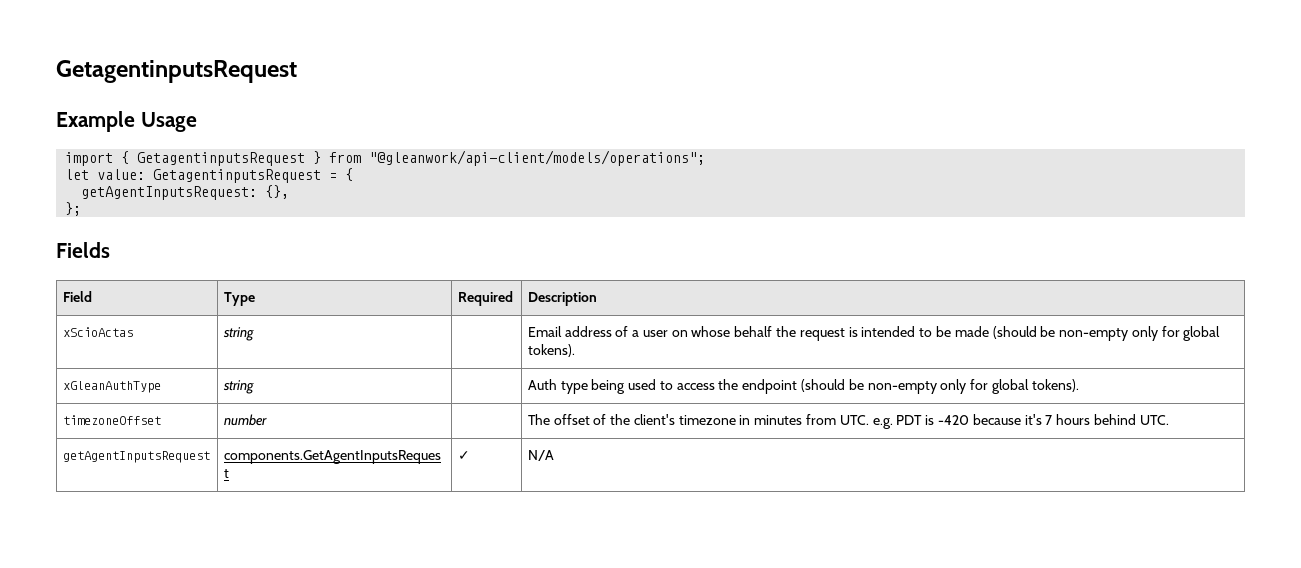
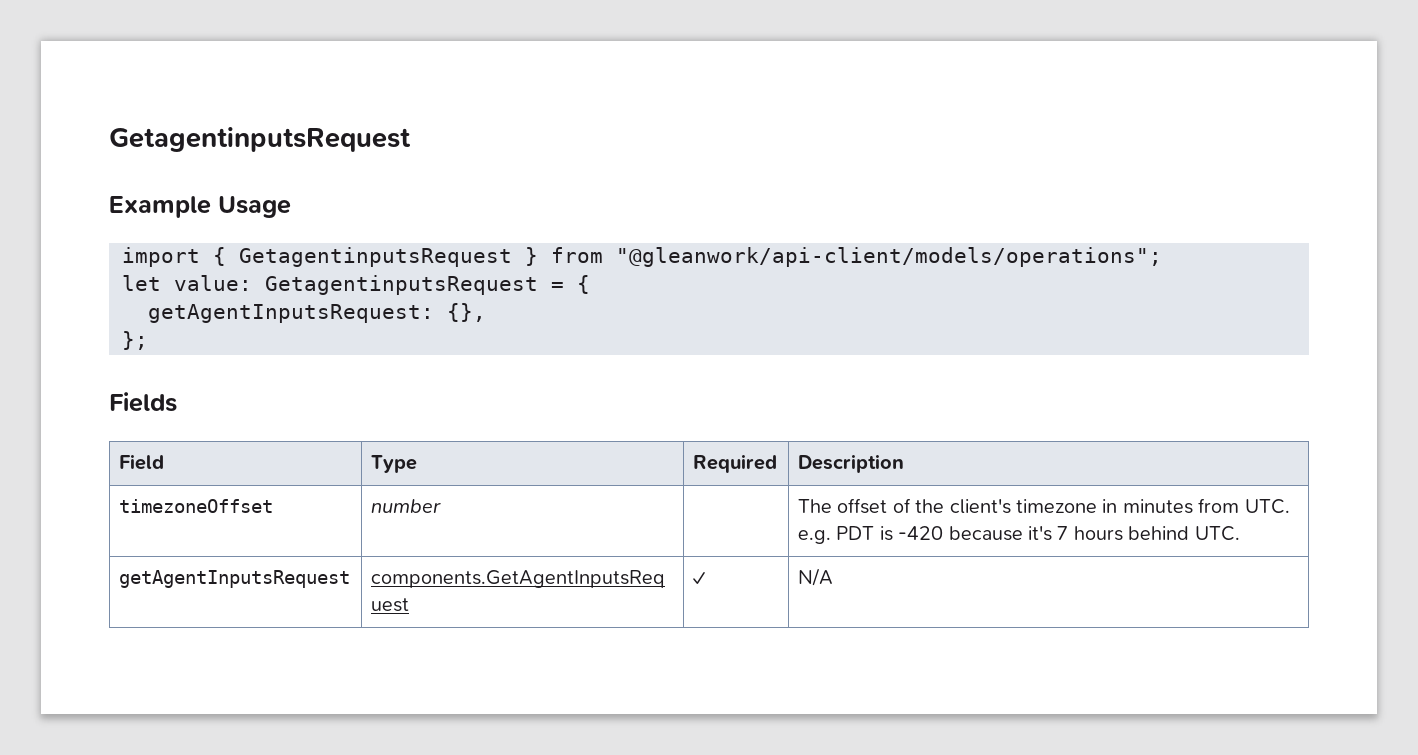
- xScioActas | string | | Email address of a user on whose behalf the request is intended to be made (should be non-empty only for global tokens).
- xGleanAuthType | string | | Auth type being used to access the endpoint (should be non-empty only for global tokens).

